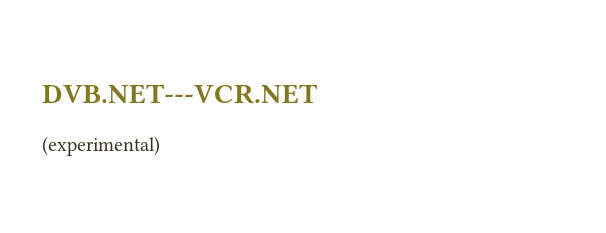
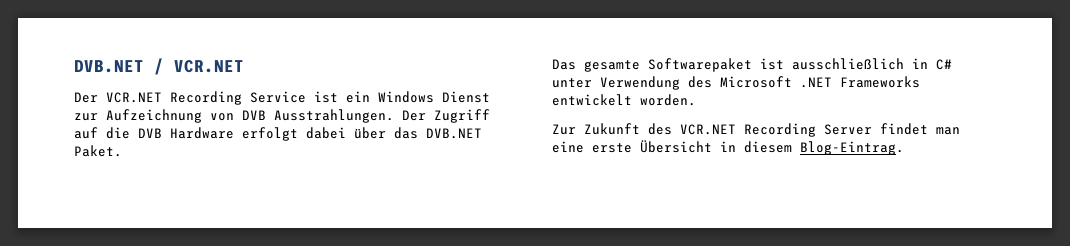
- DVB.NET---VCR.NET
- (experimental)
+ DVB.NET / VCR.NET
+ Der VCR.NET Recording Service ist ein Windows Dienst zur Aufzeichnung von DVB Ausstrahlungen. Der Zugriff auf die DVB Hardware erfolgt dabei über das DVB.NET Paket.
+ Das gesamte Softwarepaket ist ausschließlich in C# unter Verwendung des Microsoft .NET Frameworks entwickelt worden.
+ Zur Zukunft des VCR.NET Recording Server findet man eine erste Übersicht in diesem Blog-Eintrag.

